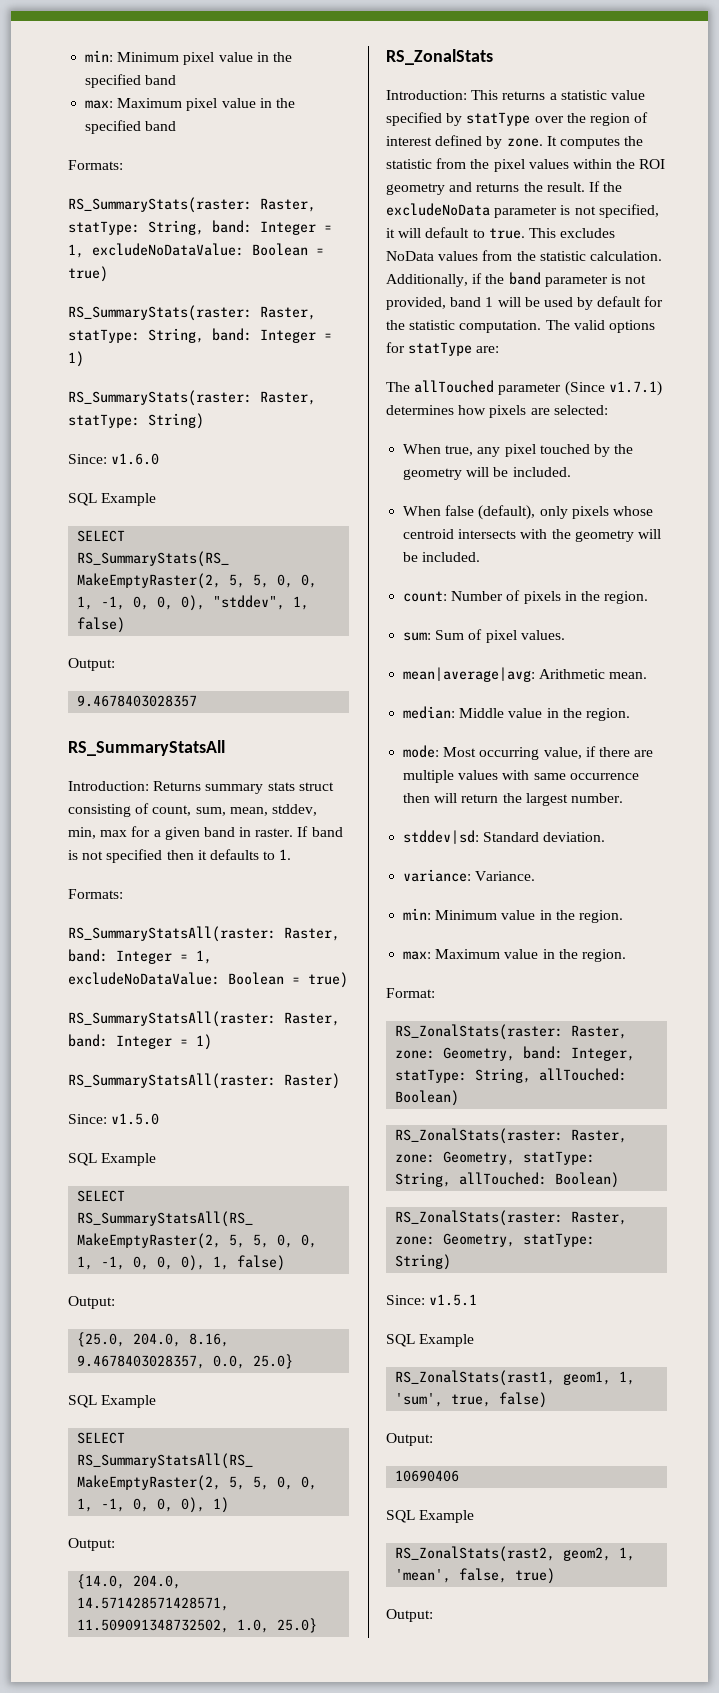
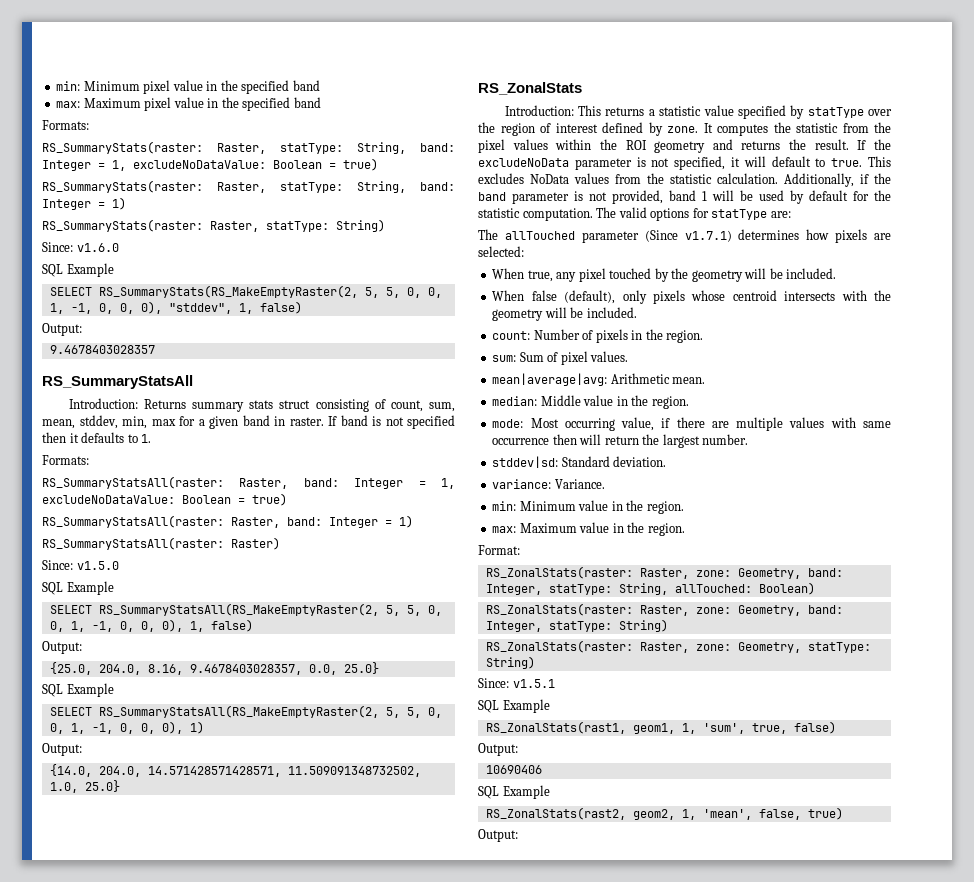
- RS_ZonalStats(raster: Raster, zone: Geometry, statType: String, allTouched: Boolean)
+ RS_ZonalStats(raster: Raster, zone: Geometry, band: Integer, statType: String)

